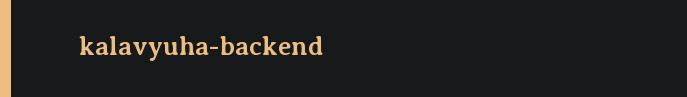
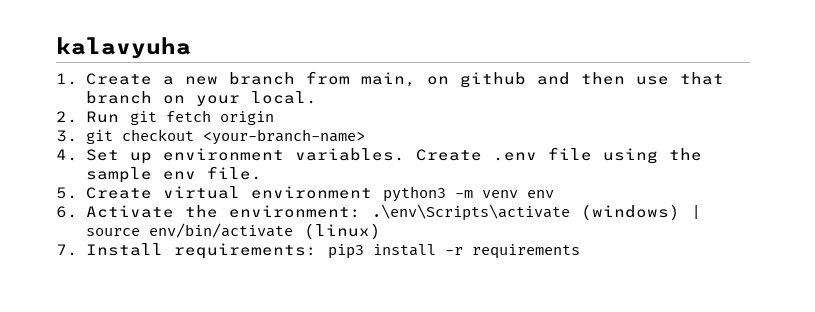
- kalavyuha-backend
+ kalavyuha
+ 1. Create a new branch from main, on github and then use that branch on your local.
+ 2. Run git fetch origin
+ 3. git checkout <your-branch-name>
+ 4. Set up environment variables. Create .env file using the sample env file.
+ 5. Create virtual environment python3 -m venv env
+ 6. Activate the environment: .\env\Scripts\activate (windows) | source env/bin/activate (linux)
+ 7. Install requirements: pip3 install -r requirements

